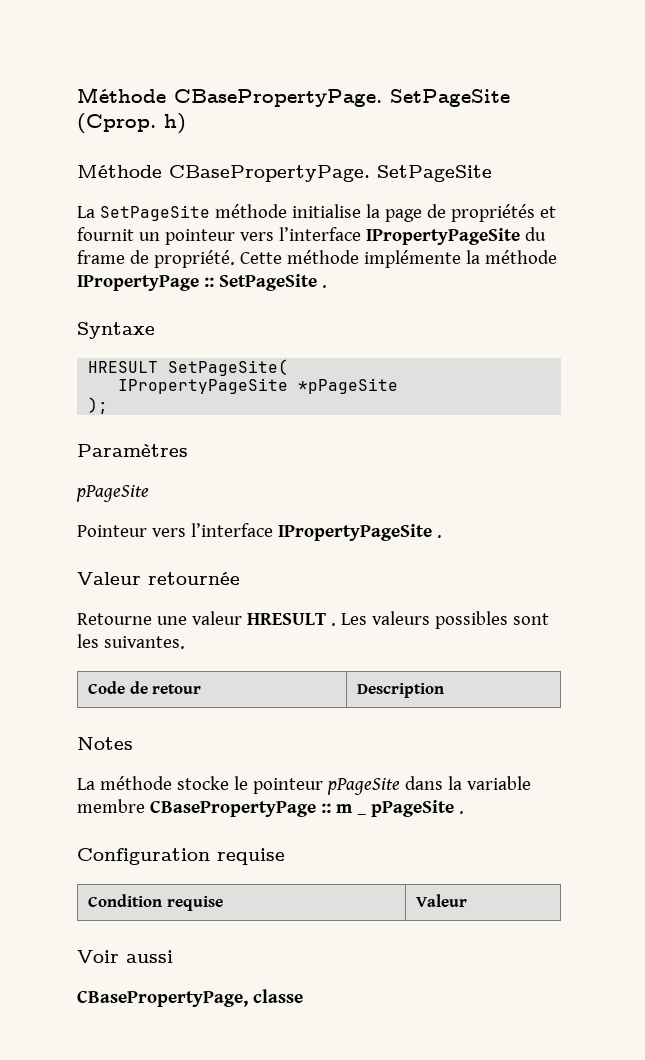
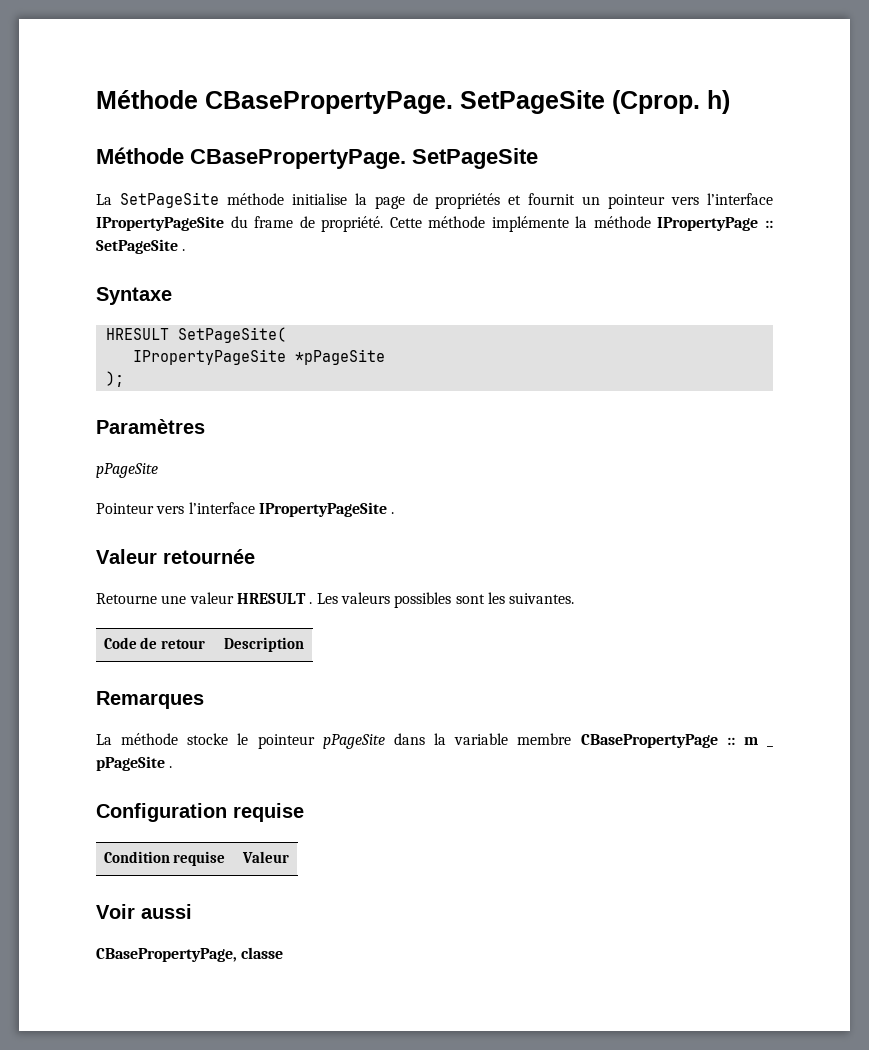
- Notes
+ Remarques

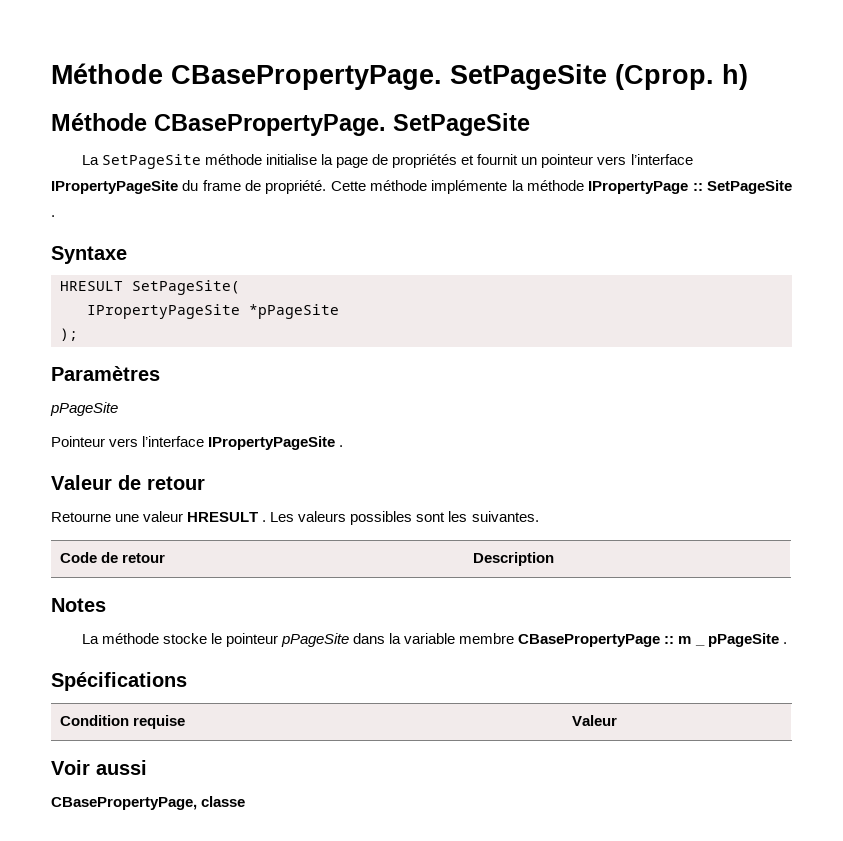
- Valeur retournée
+ Valeur de retour
- Remarques
+ Notes
- Configuration requise
+ Spécifications

